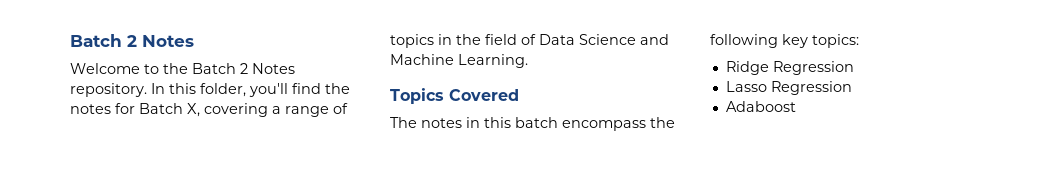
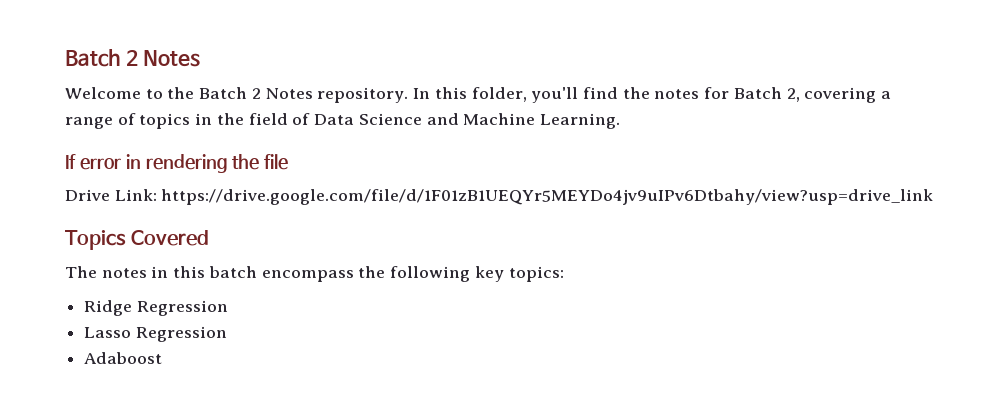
- In this folder, you'll find the notes for Batch X, covering a range of topics in the field of Data Science and Machine Learning.
+ In this folder, you'll find the notes for Batch 2, covering a range of topics in the field of Data Science and Machine Learning.
+ If error in rendering the file
+ Drive Link: https://drive.google.com/file/d/1F01zB1UEQYr5MEYDo4jv9uIPv6Dtbahy/view?usp=drive_link

